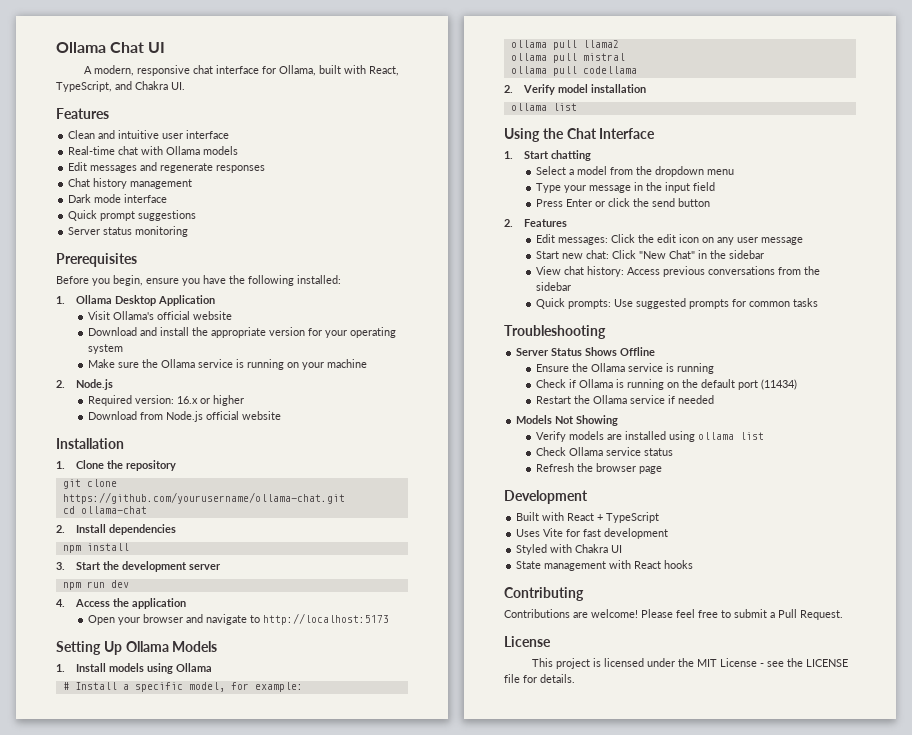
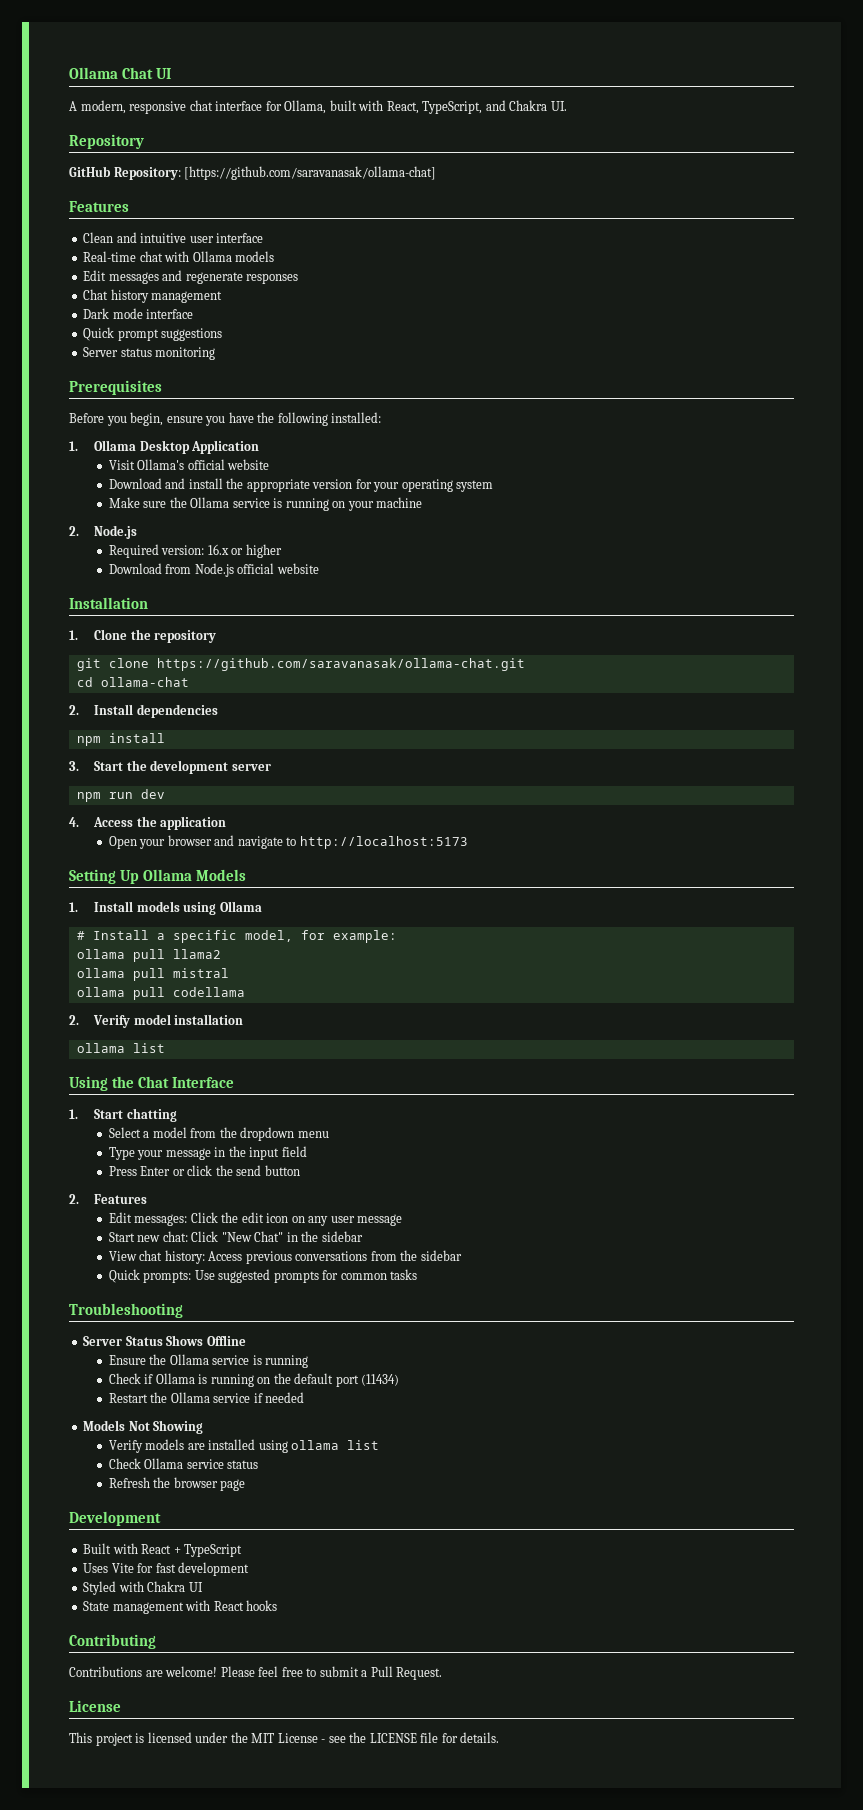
+ Repository
+ GitHub Repository: [https://github.com/saravanasak/ollama-chat]
- git clone https://github.com/yourusername/ollama-chat.git
+ git clone https://github.com/saravanasak/ollama-chat.git

